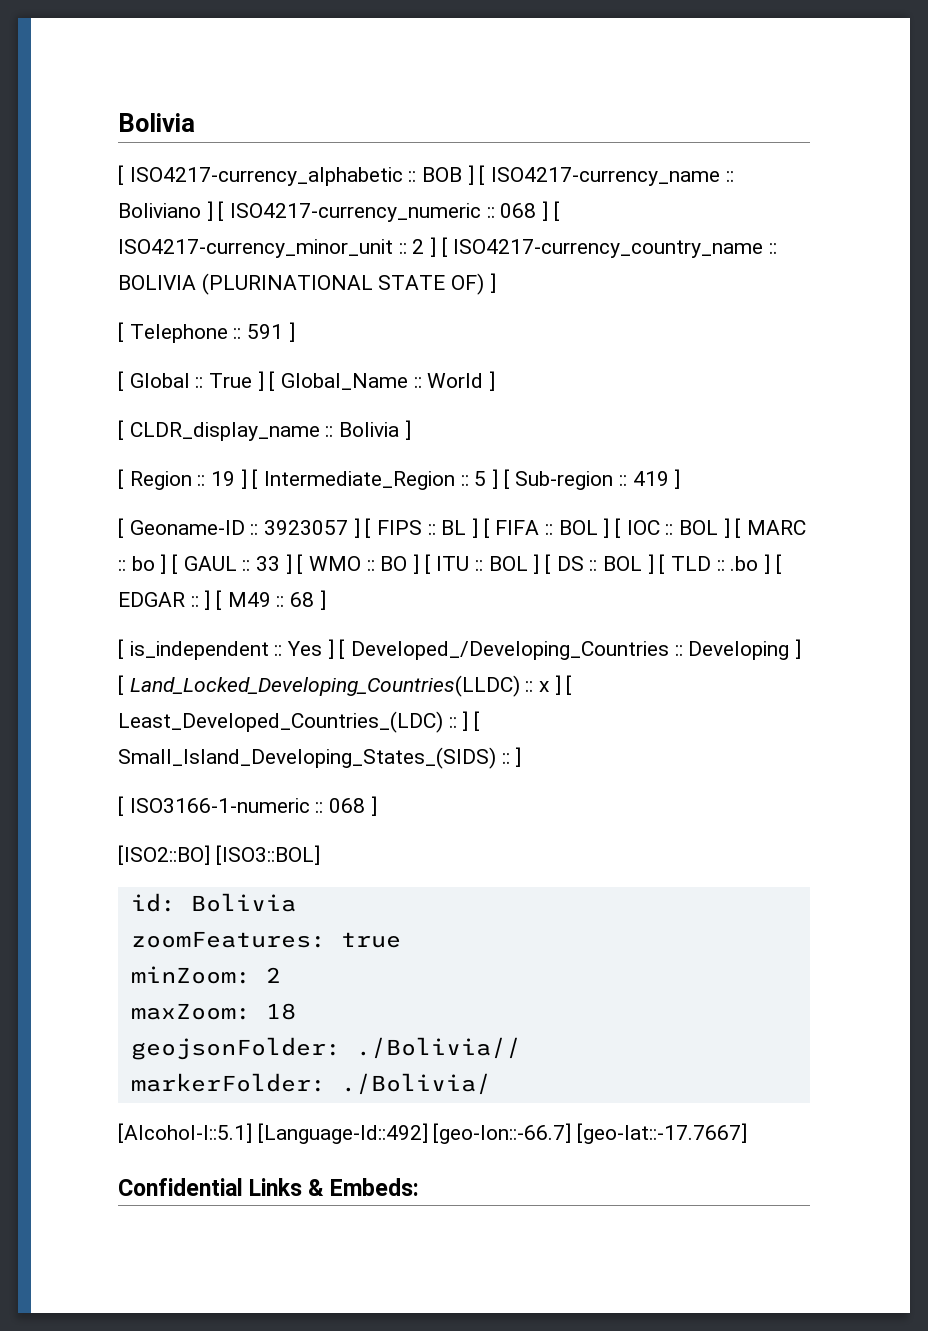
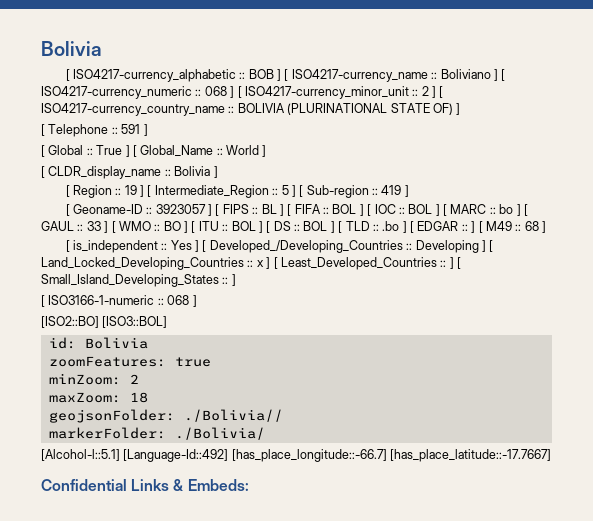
- [ is_independent :: Yes ] [ Developed_/Developing_Countries :: Developing ] [ Land_Locked_Developing_Countries(LLDC) :: x ] [ Least_Developed_Countries_(LDC) :: ] [ Small_Island_Developing_States_(SIDS) :: ]
+ [ is_independent :: Yes ] [ Developed_/Developing_Countries :: Developing ] [ Land_Locked_Developing_Countries :: x ] [ Least_Developed_Countries :: ] [ Small_Island_Developing_States :: ]
- [Alcohol-l::5.1] [Language-Id::492] [geo-lon::-66.7] [geo-lat::-17.7667]
+ [Alcohol-l::5.1] [Language-Id::492] [has_place_longitude::-66.7] [has_place_latitude::-17.7667]

